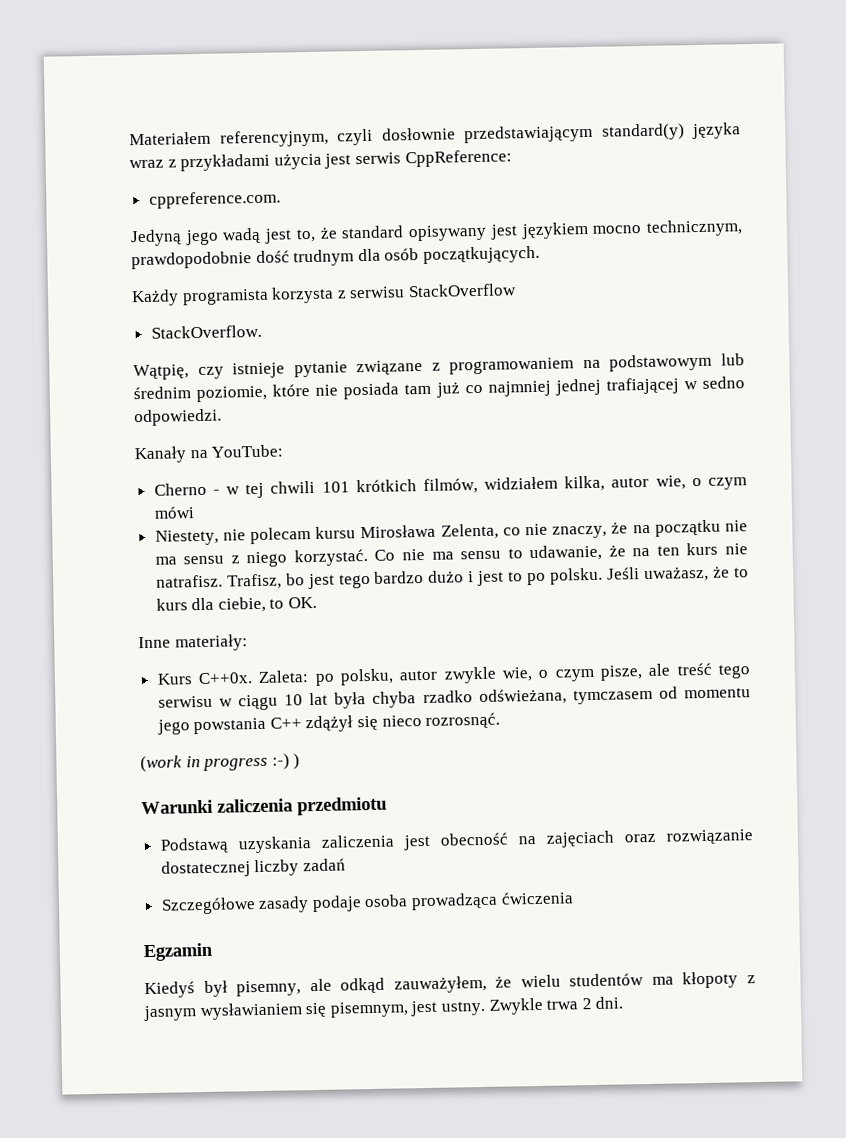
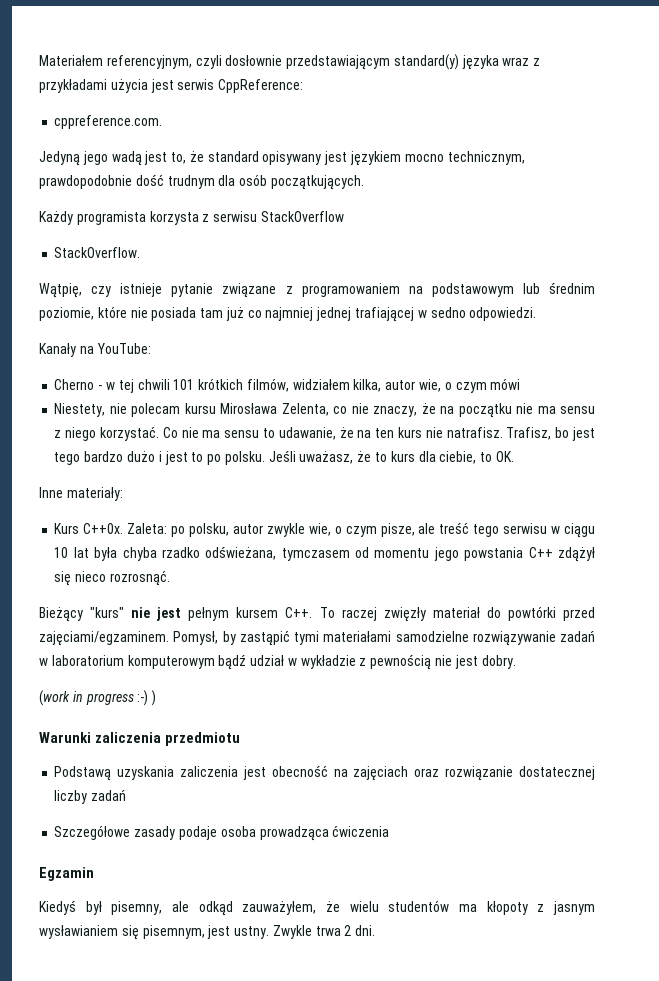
+ Bieżący "kurs" nie jest pełnym kursem C++. To raczej zwięzły materiał do powtórki przed zajęciami/egzaminem. Pomysł, by zastąpić tymi materiałami samodzielne rozwiązywanie zadań w laboratorium komputerowym bądź udział w wykładzie z pewnością nie jest dobry.

